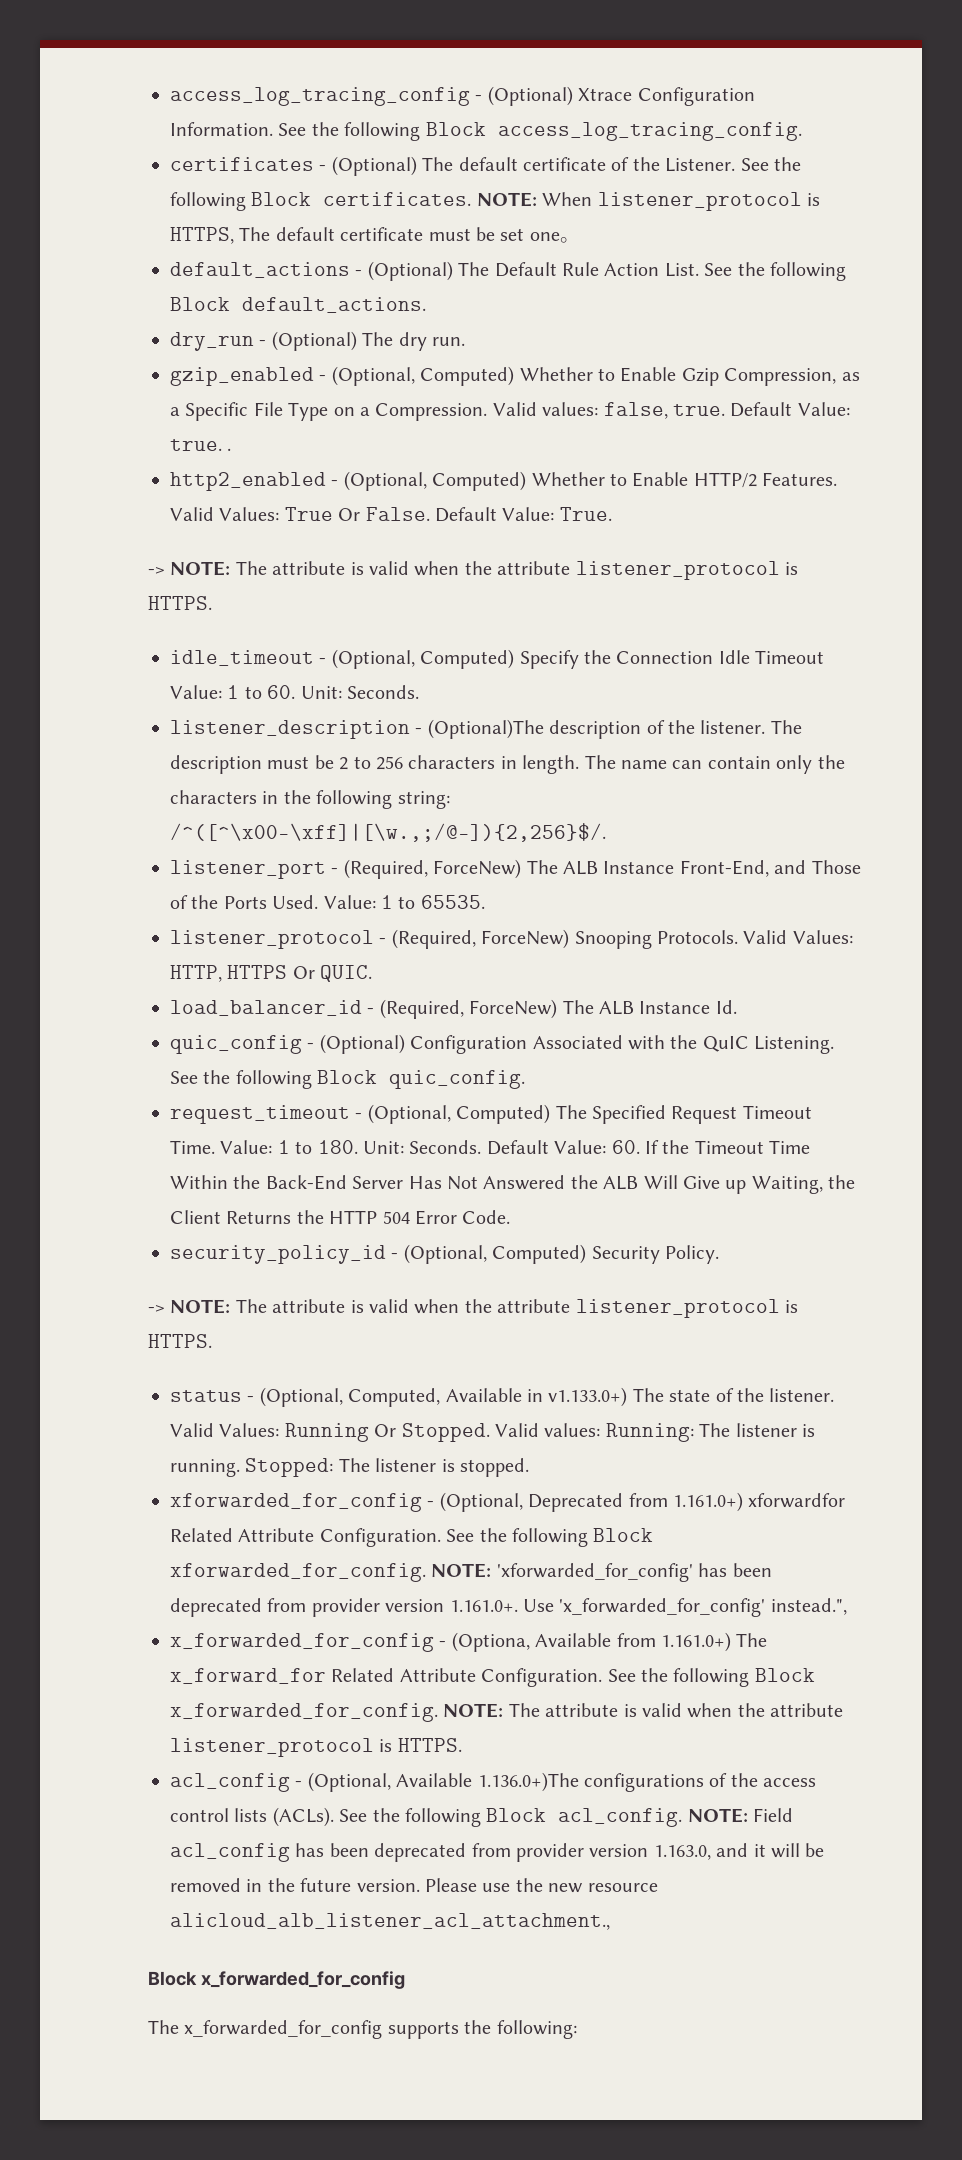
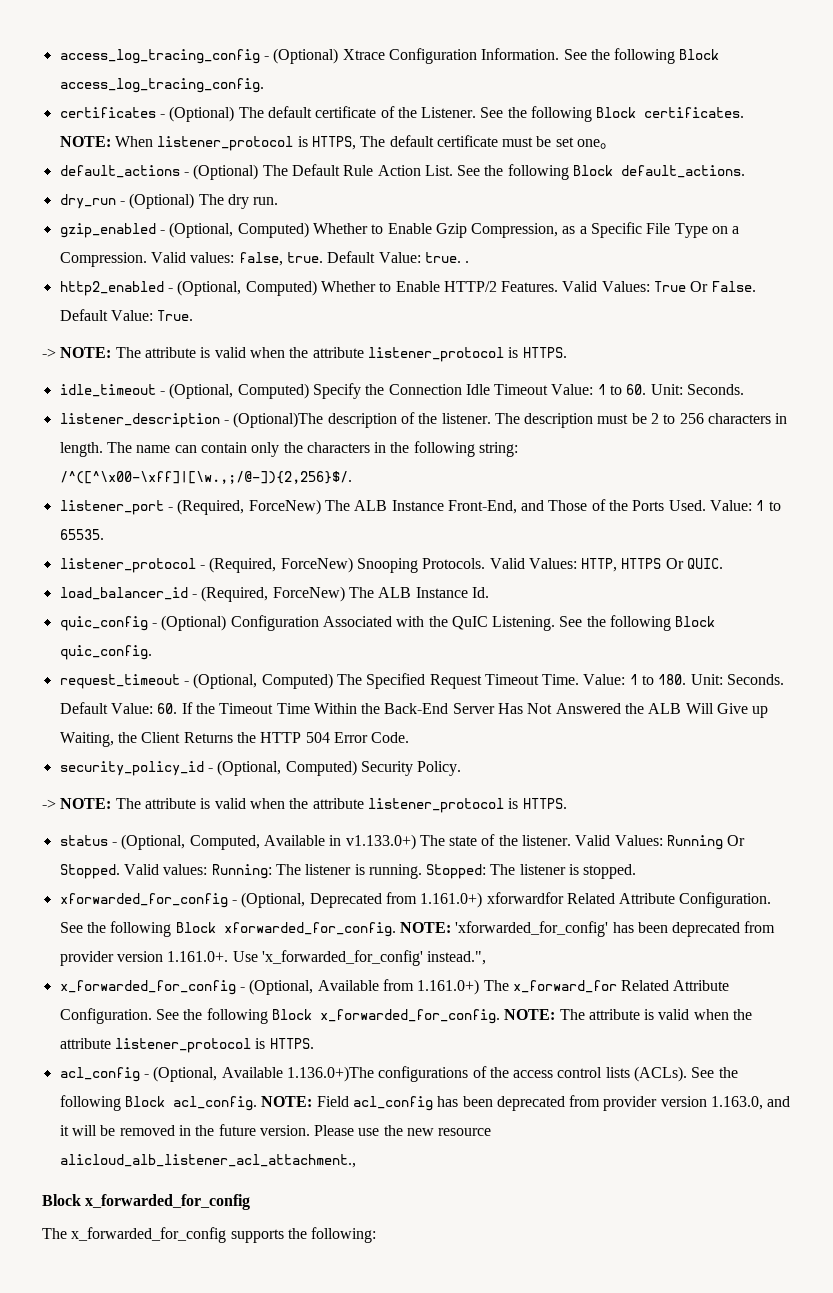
- x_forwarded_for_config - (Optiona, Available from 1.161.0+) The x_forward_for Related Attribute Configuration.
+ x_forwarded_for_config - (Optional, Available from 1.161.0+) The x_forward_for Related Attribute Configuration.

